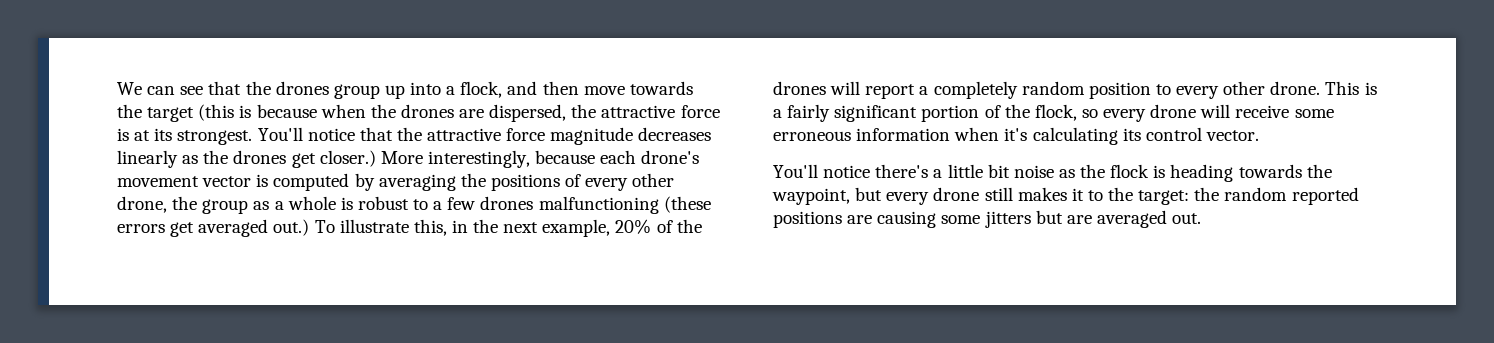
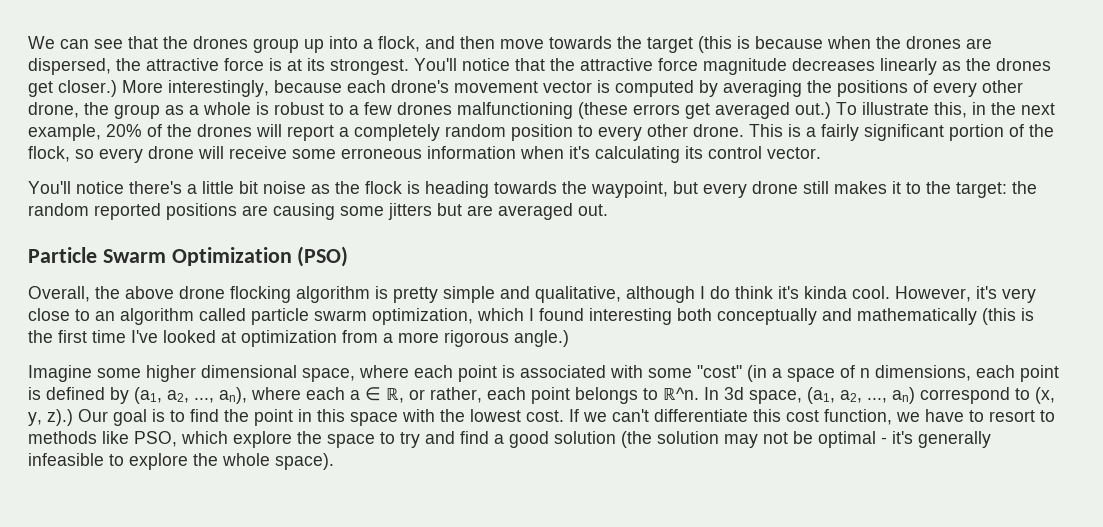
+ Particle Swarm Optimization (PSO)
+ Overall, the above drone flocking algorithm is pretty simple and qualitative, although I do think it's kinda cool. However, it's very close to an algorithm called particle swarm optimization, which I found interesting both conceptually and mathematically (this is the first time I've looked at optimization from a more rigorous angle.)
+ Imagine some higher dimensional space, where each point is associated with some "cost" (in a space of n dimensions, each point is defined by (a1, a2, ..., an), where each a ∈ ℝ, or rather, each point belongs to ℝ^n. In 3d space, (a1, a2, ..., an) correspond to (x, y, z).) Our goal is to find the point in this space with the lowest cost. If we can't differentiate this cost function, we have to resort to methods like PSO, which explore the space to try and find a good solution (the solution may not be optimal - it's generally infeasible to explore the whole space).

